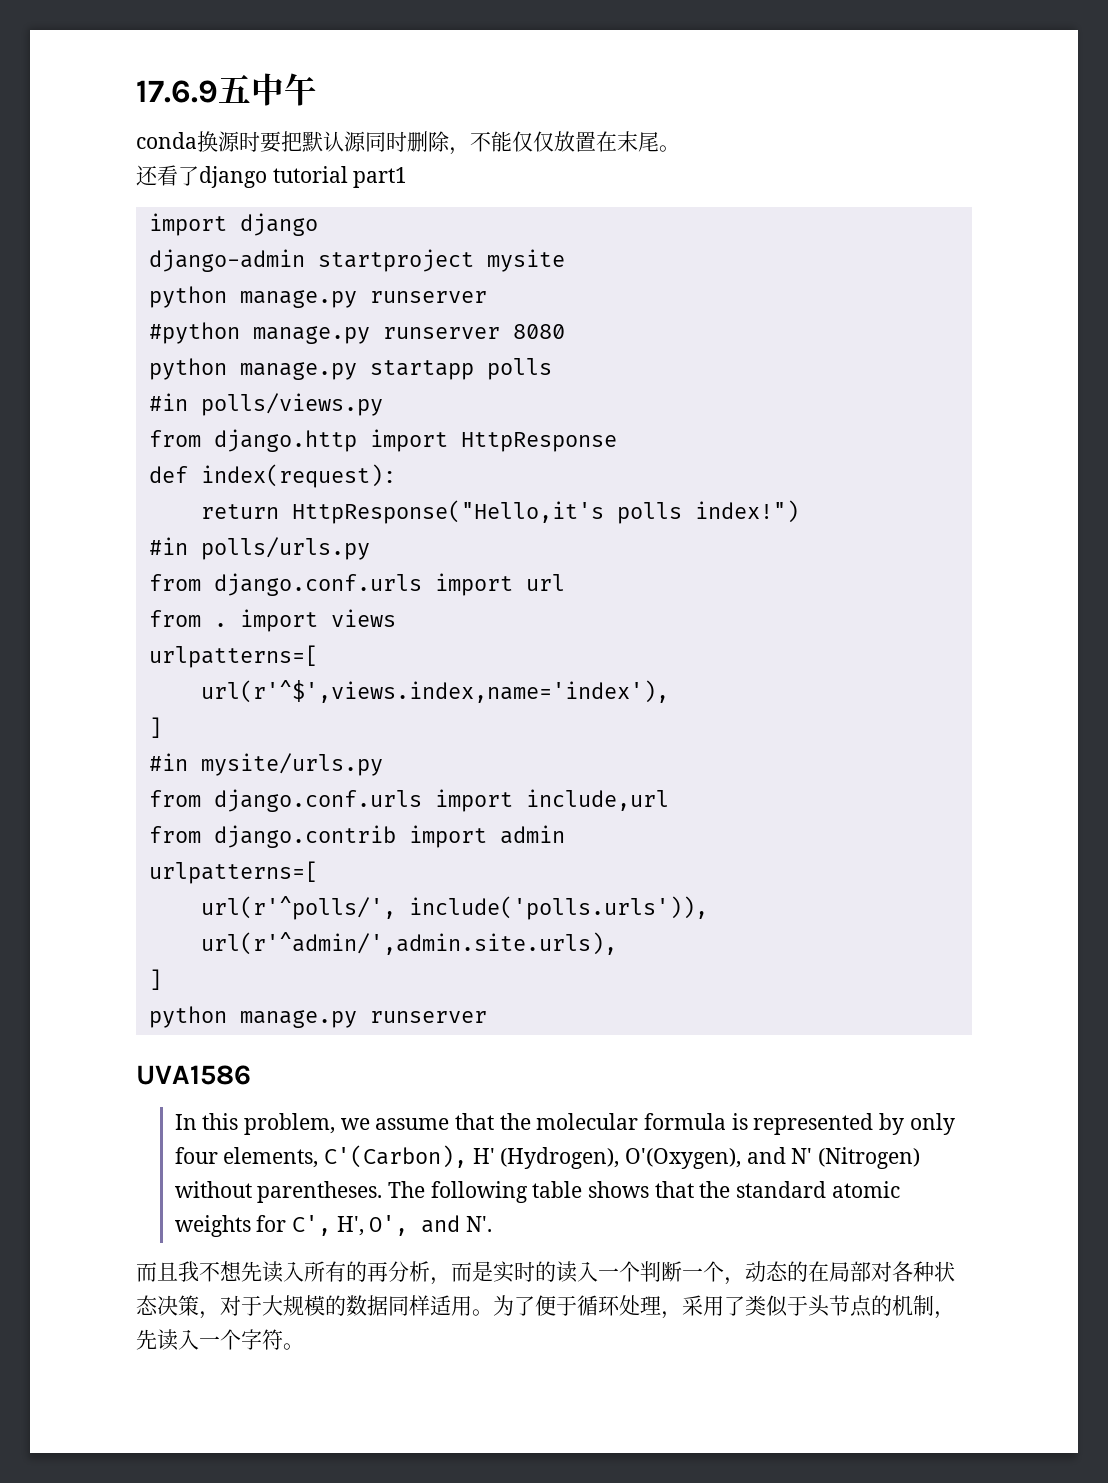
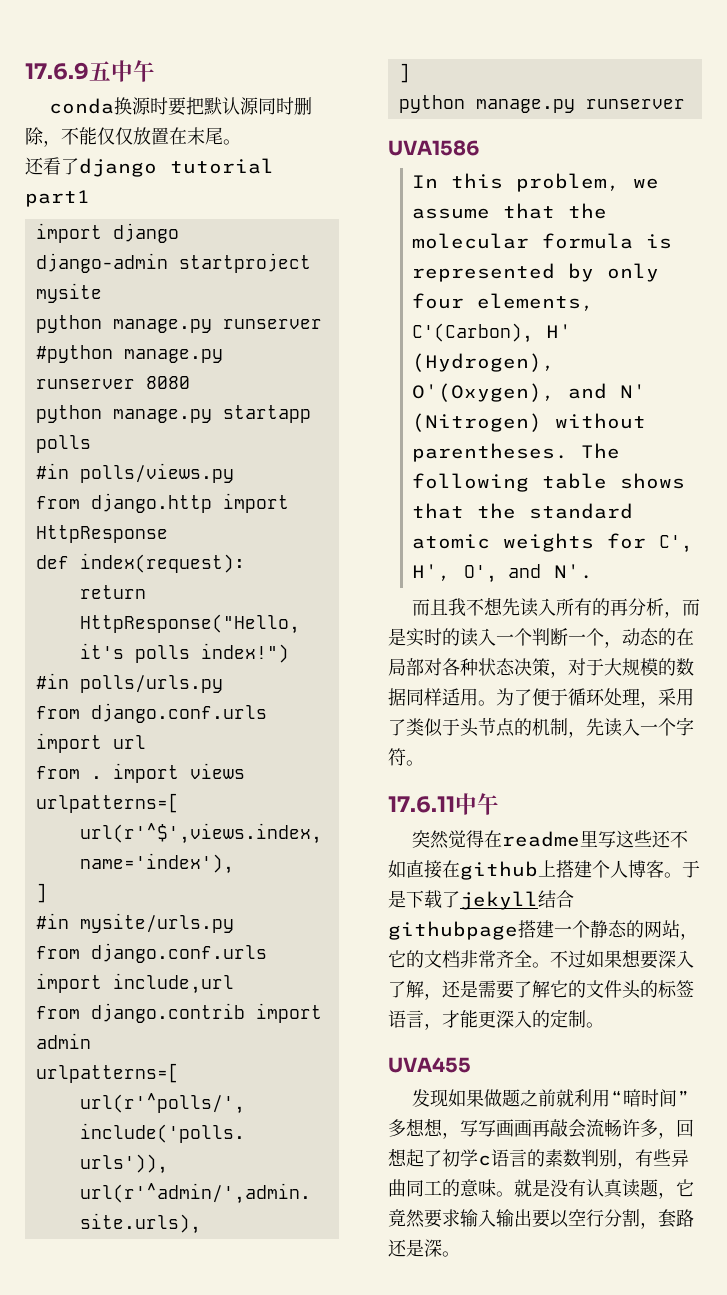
+ 17.6.11中午
+ 突然觉得在readme里写这些还不如直接在github上搭建个人博客。于是下载了jekyll结合githubpage搭建一个静态的网站，它的文档非常齐全。不过如果想要深入了解，还是需要了解它的文件头的标签语言，才能更深入的定制。
+ UVA455
+ 发现如果做题之前就利用“暗时间”多想想，写写画画再敲会流畅许多，回想起了初学c语言的素数判别，有些异曲同工的意味。就是没有认真读题，它竟然要求输入输出要以空行分割，套路还是深。

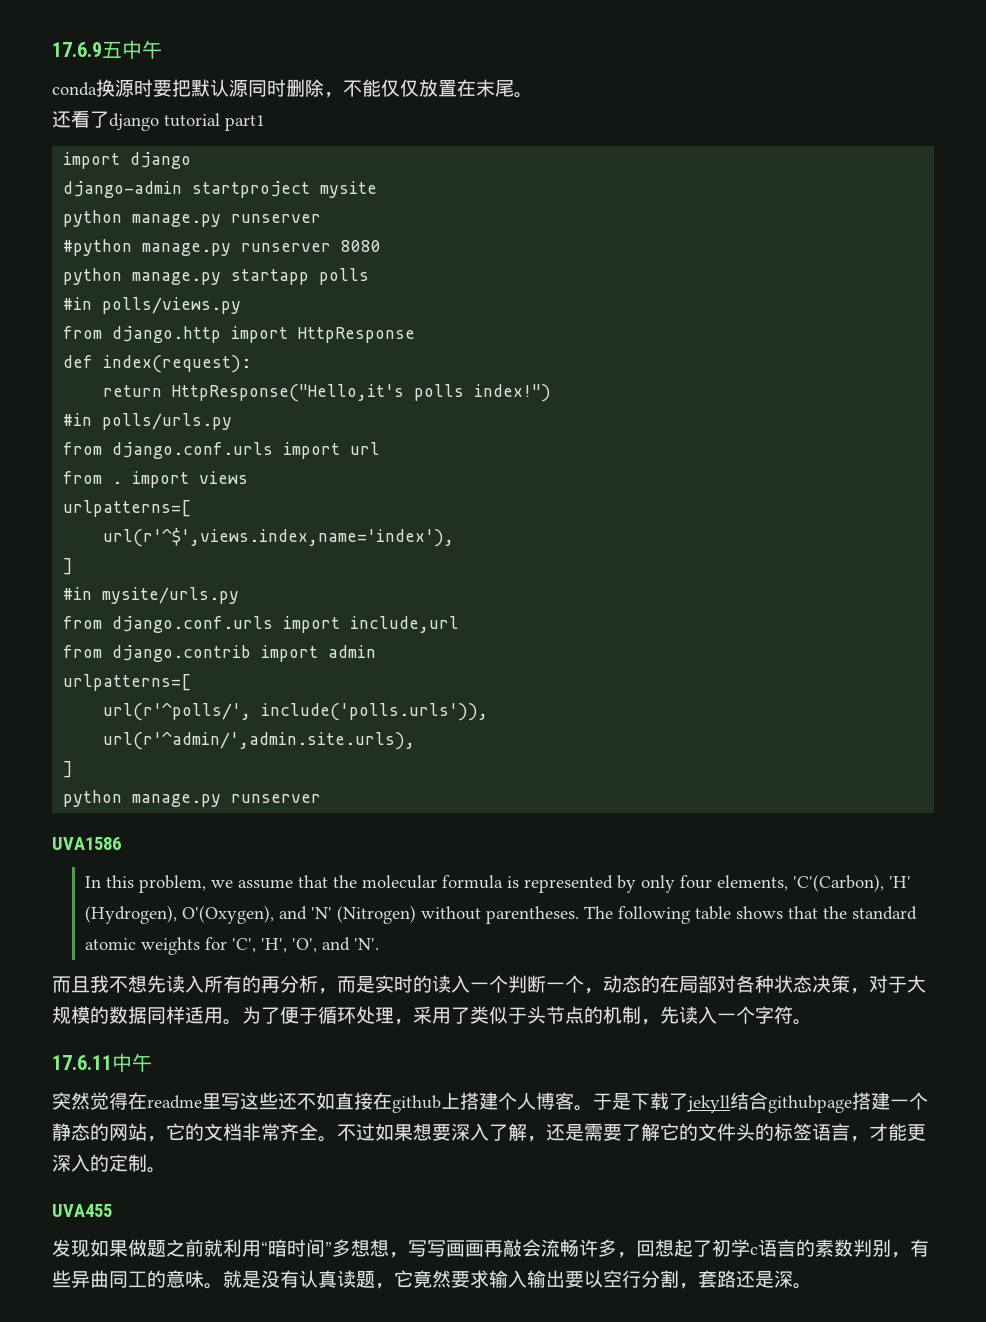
- In this problem, we assume that the molecular formula is represented by only four elements, C'(Carbon), H' (Hydrogen), O'(Oxygen), and N' (Nitrogen) without parentheses.
+ In this problem, we assume that the molecular formula is represented by only four elements, 'C'(Carbon), 'H' (Hydrogen), O'(Oxygen), and 'N' (Nitrogen) without parentheses.
- The following table shows that the standard atomic weights for C', H', O', and N'.
+ The following table shows that the standard atomic weights for 'C', 'H', 'O', and 'N'.

